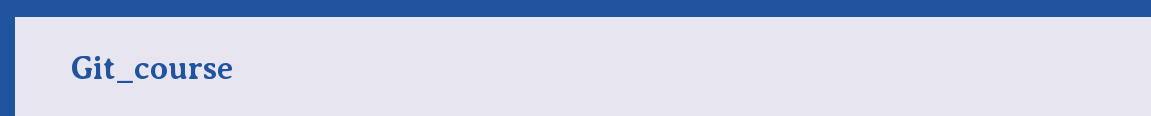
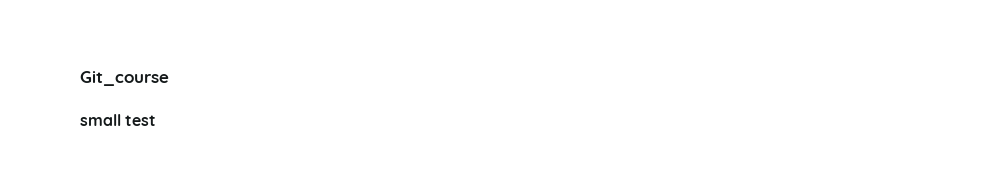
+ small test

